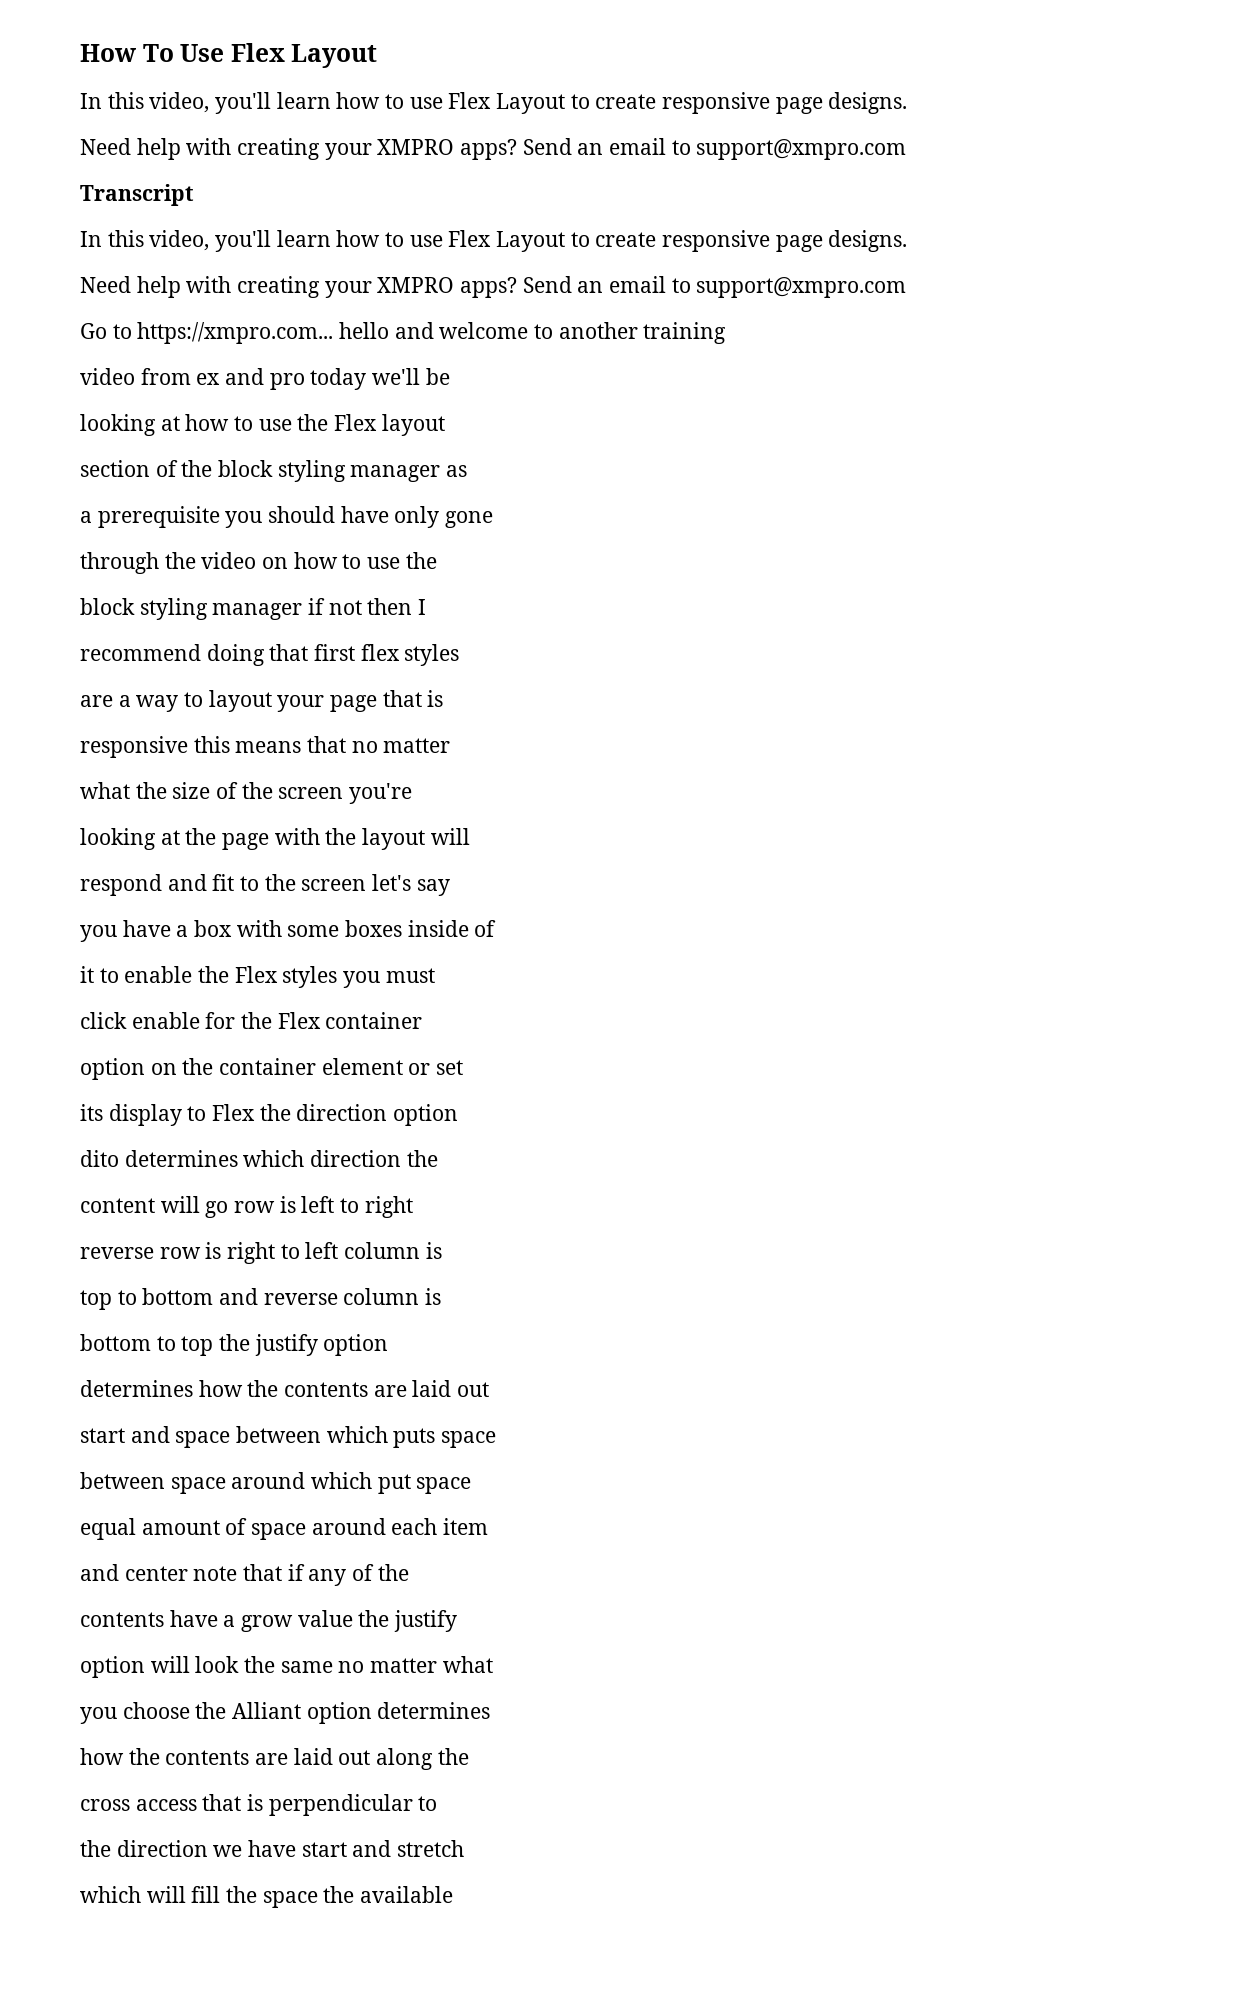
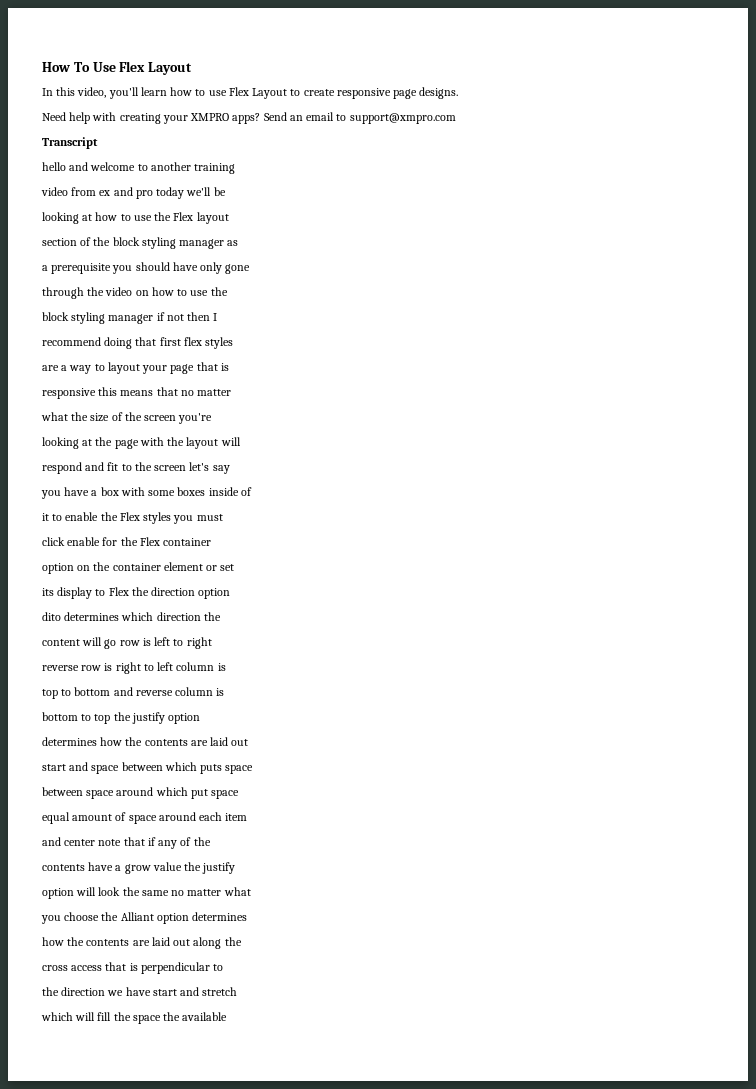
  Transcript
- In this video, you'll learn how to use Flex Layout to create responsive page designs.
- Need help with creating your XMPRO apps? Send an email to support@xmpro.com
- Go to https://xmpro.com... hello and welcome to another training
+ hello and welcome to another training

